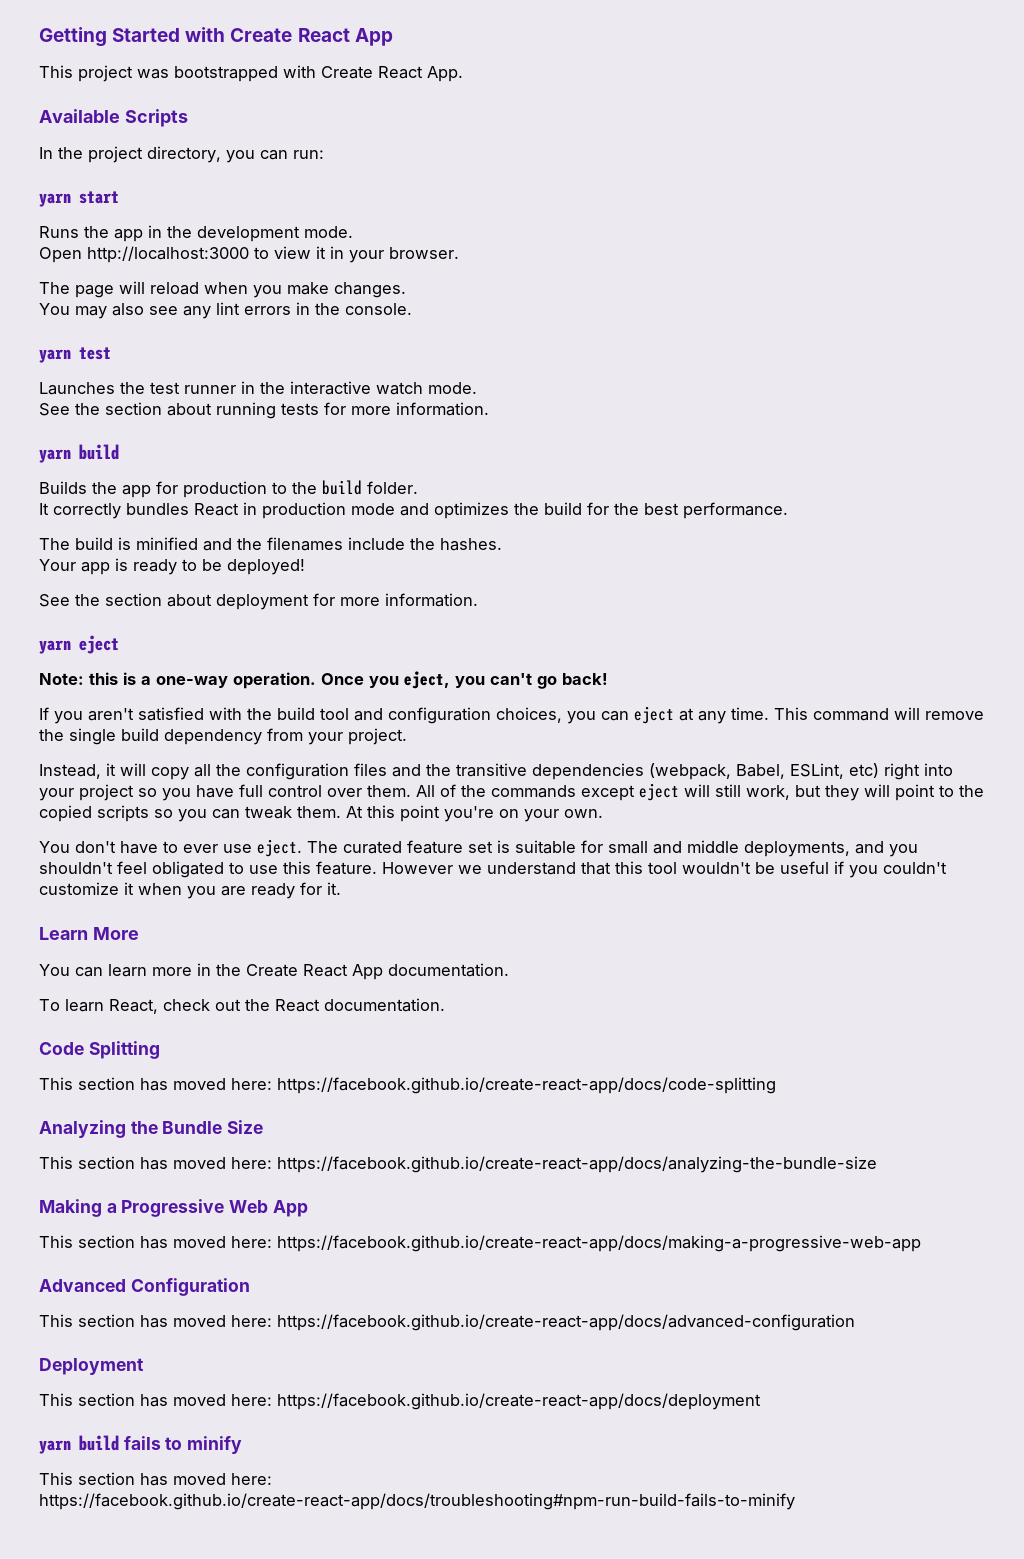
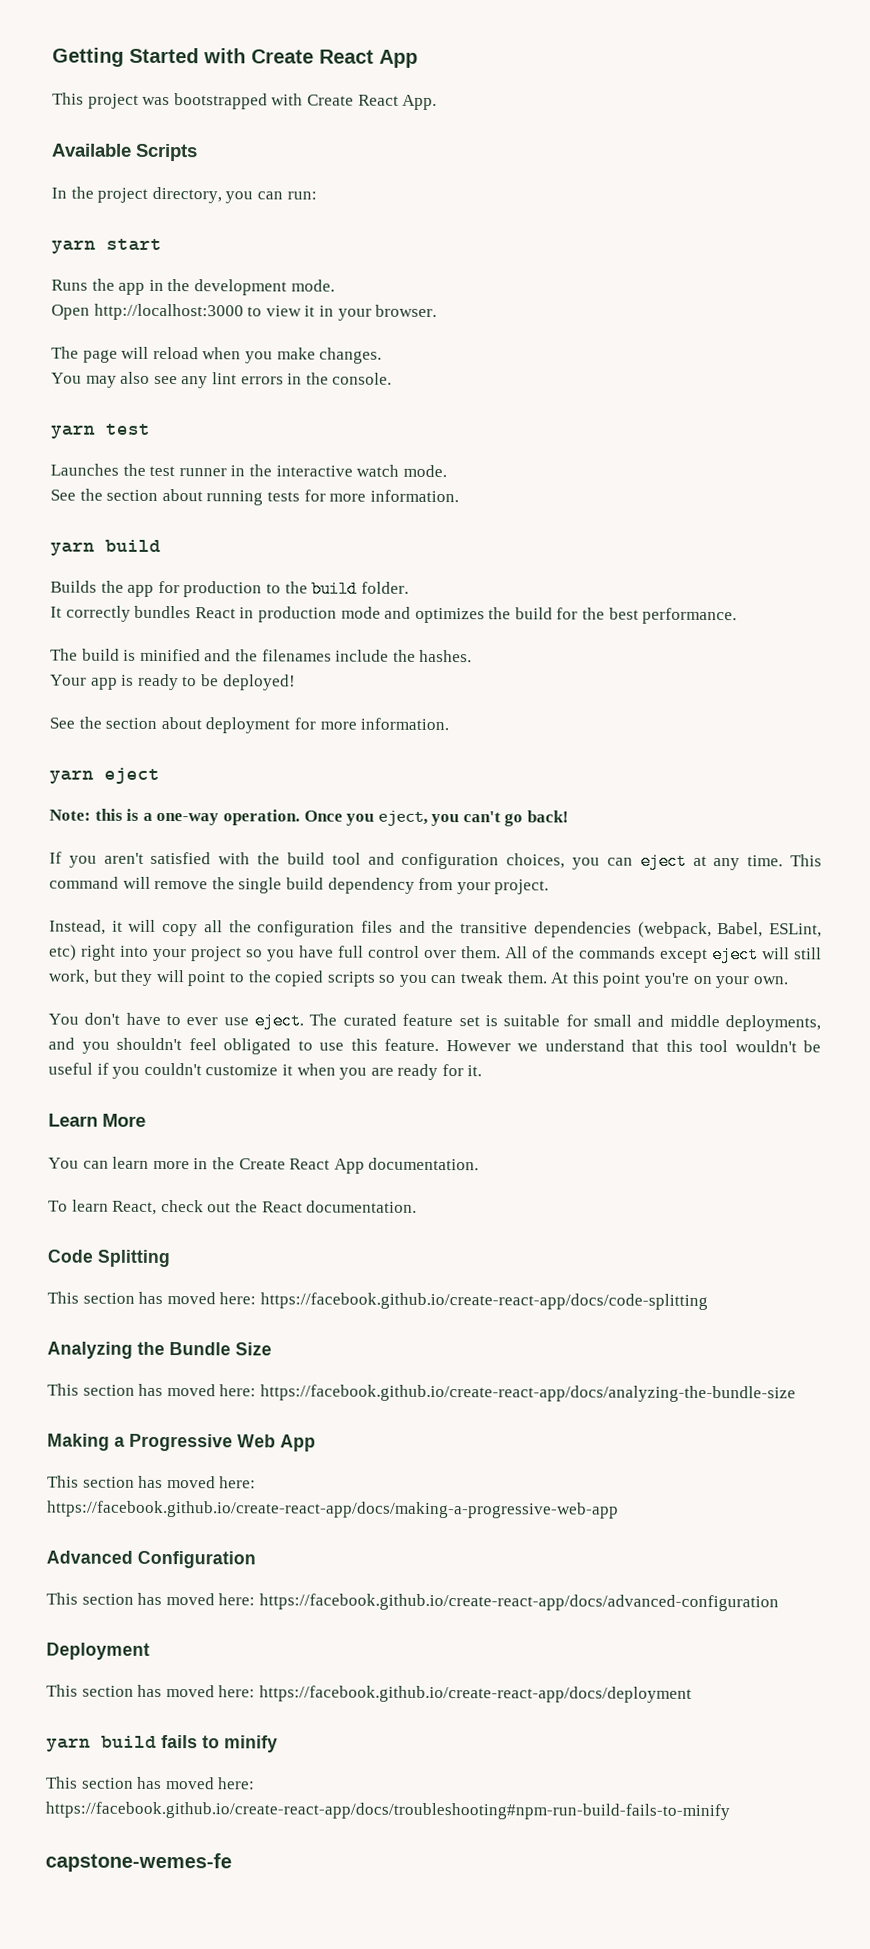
+ capstone-wemes-fe

